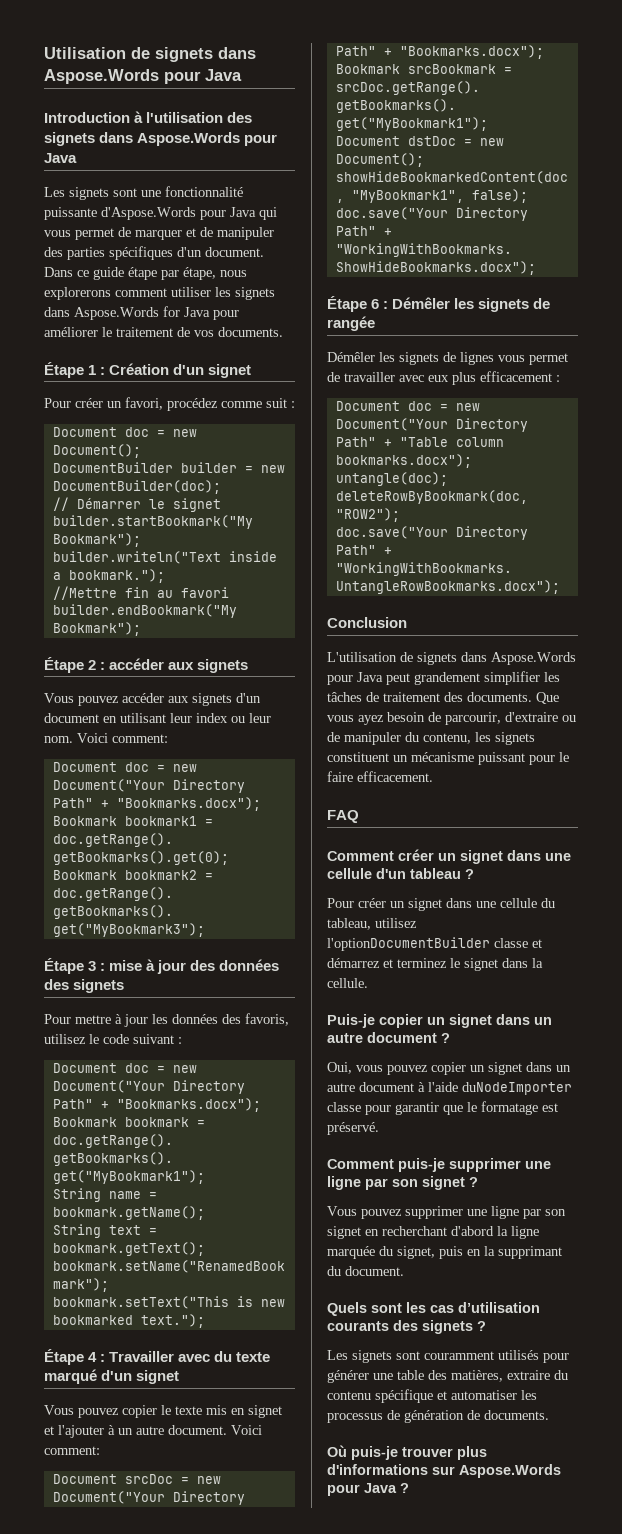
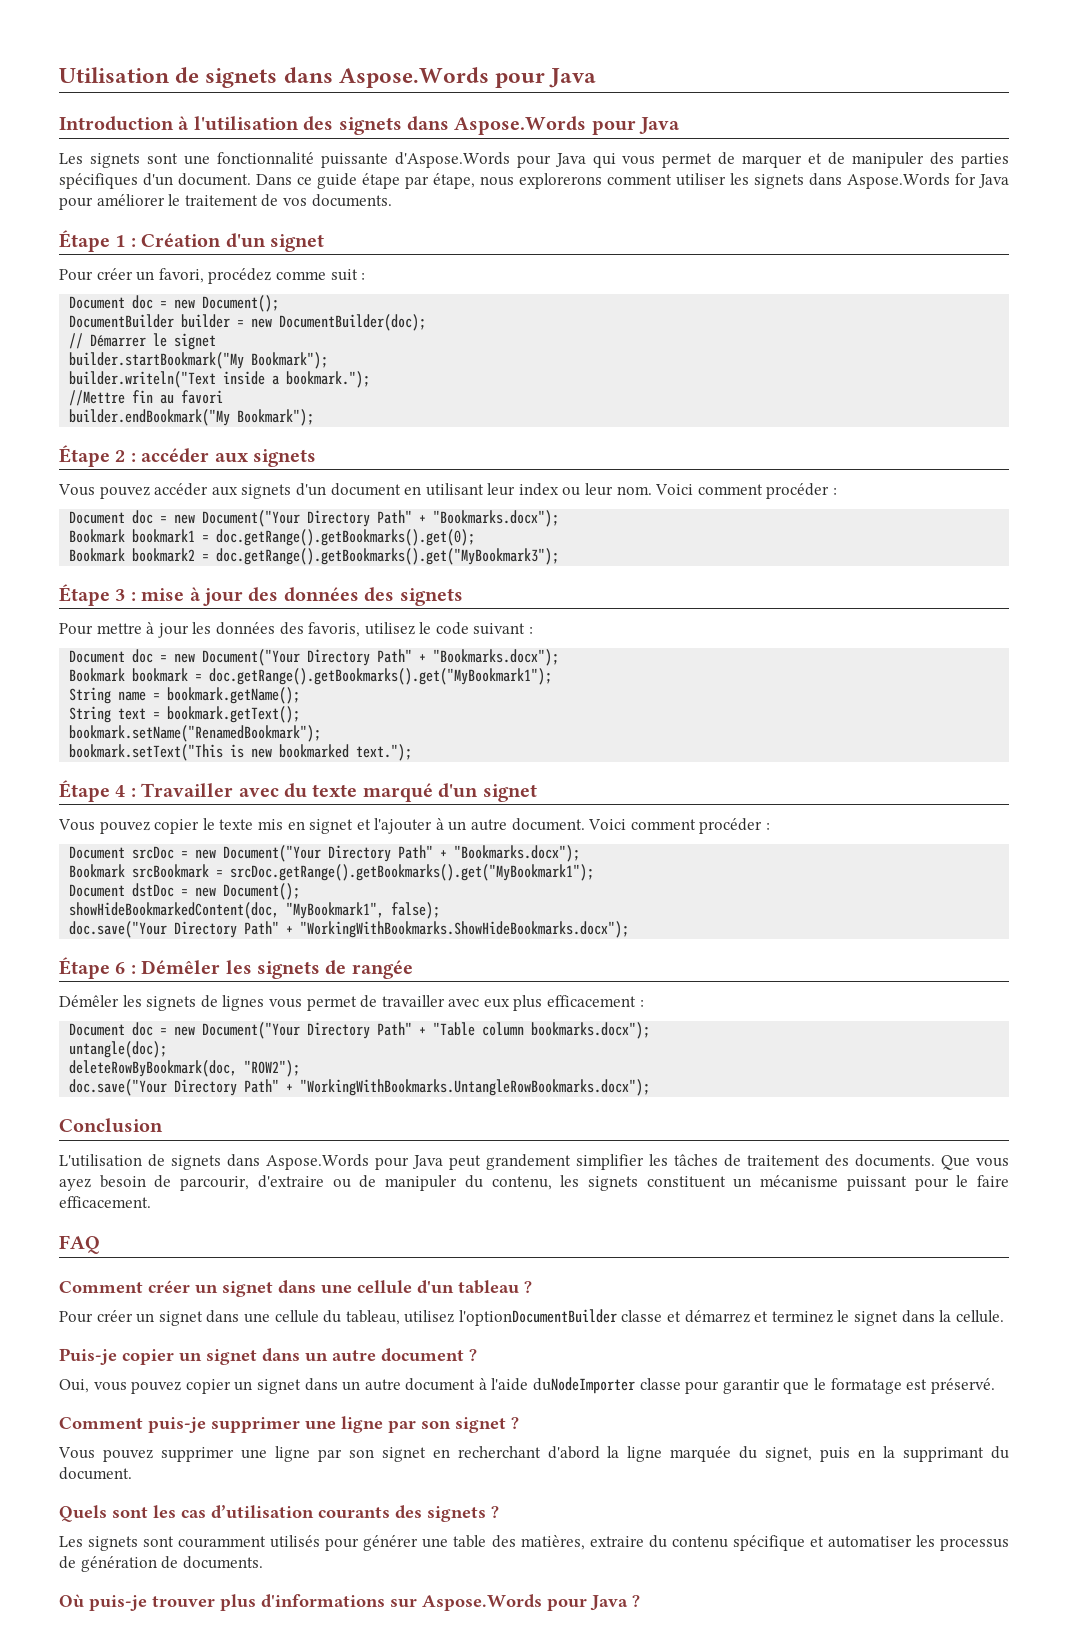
- Vous pouvez accéder aux signets d'un document en utilisant leur index ou leur nom. Voici comment:
+ Vous pouvez accéder aux signets d'un document en utilisant leur index ou leur nom. Voici comment procéder :
- Vous pouvez copier le texte mis en signet et l'ajouter à un autre document. Voici comment:
+ Vous pouvez copier le texte mis en signet et l'ajouter à un autre document. Voici comment procéder :

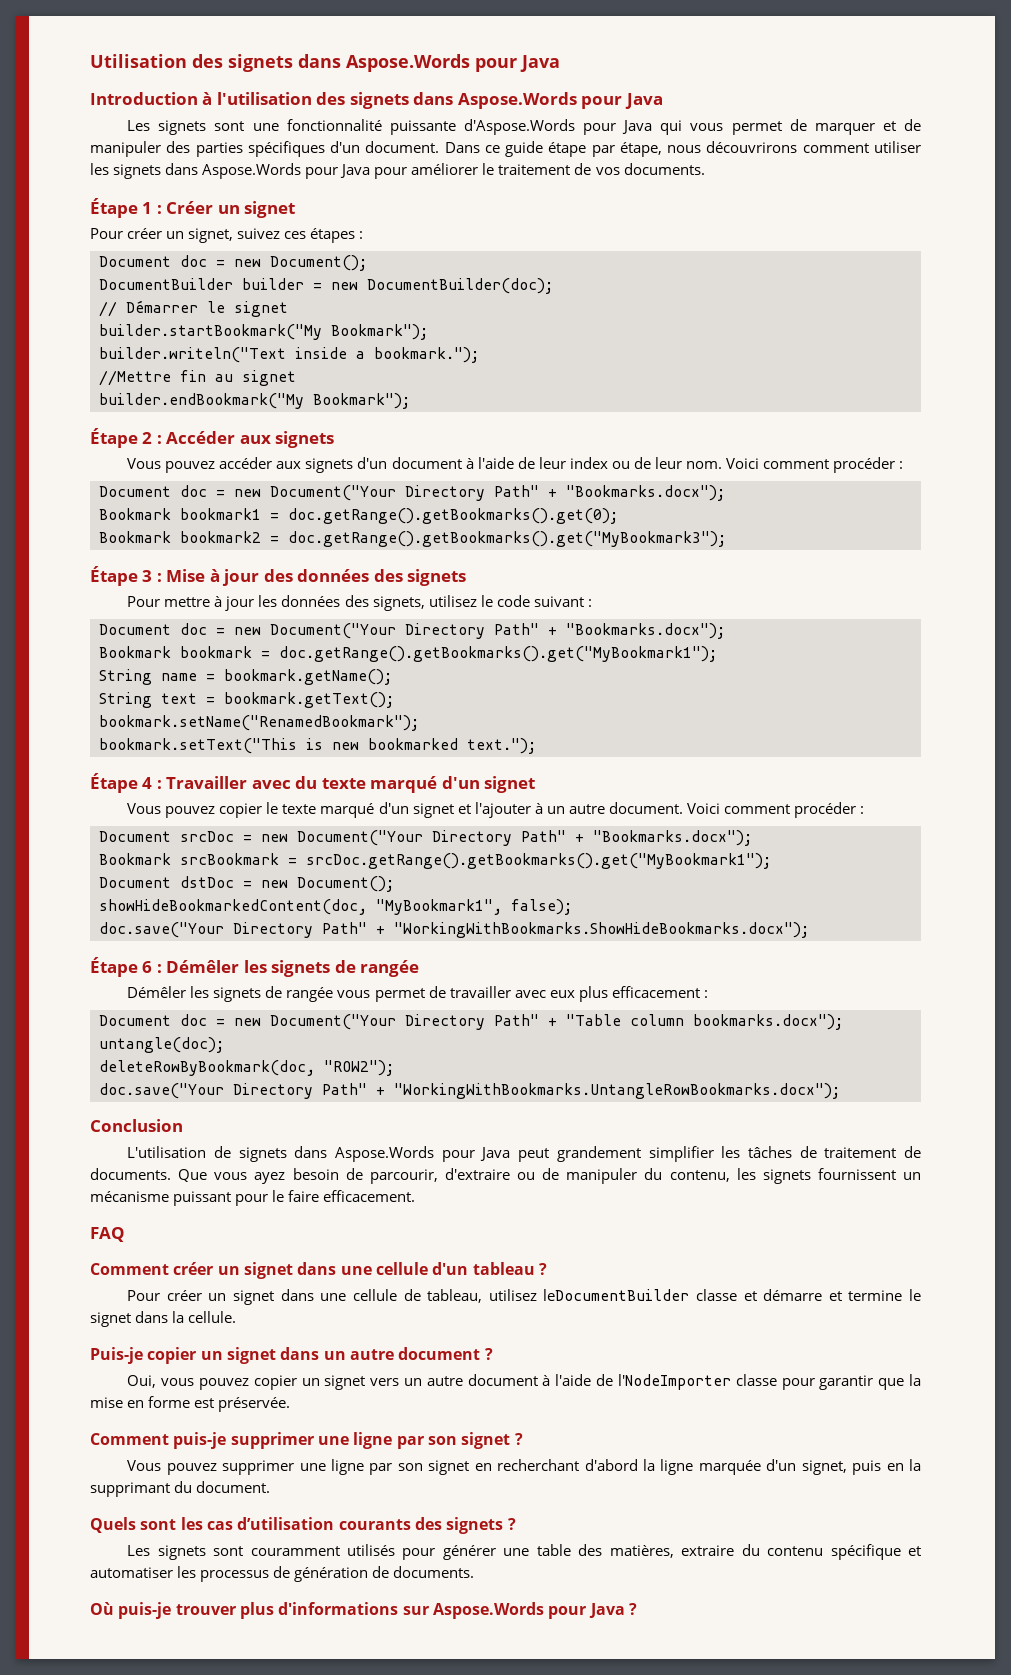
- Utilisation de signets dans Aspose.Words pour Java
+ Utilisation des signets dans Aspose.Words pour Java
- Dans ce guide étape par étape, nous explorerons comment utiliser les signets dans Aspose.Words for Java pour améliorer le traitement de vos documents.
+ Dans ce guide étape par étape, nous découvrirons comment utiliser les signets dans Aspose.Words pour Java pour améliorer le traitement de vos documents.
- Étape 1 : Création d'un signet
+ Étape 1 : Créer un signet
- Pour créer un favori, procédez comme suit :
+ Pour créer un signet, suivez ces étapes :
- //Mettre fin au favori
+ //Mettre fin au signet
- Étape 2 : accéder aux signets
+ Étape 2 : Accéder aux signets
- Vous pouvez accéder aux signets d'un document en utilisant leur index ou leur nom.
+ Vous pouvez accéder aux signets d'un document à l'aide de leur index ou de leur nom.
- Étape 3 : mise à jour des données des signets
+ Étape 3 : Mise à jour des données des signets
- Pour mettre à jour les données des favoris, utilisez le code suivant :
+ Pour mettre à jour les données des signets, utilisez le code suivant :
- Vous pouvez copier le texte mis en signet et l'ajouter à un autre document.
+ Vous pouvez copier le texte marqué d'un signet et l'ajouter à un autre document.
- Démêler les signets de lignes vous permet de travailler avec eux plus efficacement :
+ Démêler les signets de rangée vous permet de travailler avec eux plus efficacement :
- L'utilisation de signets dans Aspose.Words pour Java peut grandement simplifier les tâches de traitement des documents.
+ L'utilisation de signets dans Aspose.Words pour Java peut grandement simplifier les tâches de traitement de documents.
- Que vous ayez besoin de parcourir, d'extraire ou de manipuler du contenu, les signets constituent un mécanisme puissant pour le faire efficacement.
+ Que vous ayez besoin de parcourir, d'extraire ou de manipuler du contenu, les signets fournissent un mécanisme puissant pour le faire efficacement.
- Pour créer un signet dans une cellule du tableau, utilisez l'optionDocumentBuilder classe et démarrez et terminez le signet dans la cellule.
+ Pour créer un signet dans une cellule de tableau, utilisez leDocumentBuilder classe et démarre et termine le signet dans la cellule.
- Oui, vous pouvez copier un signet dans un autre document à l'aide duNodeImporter classe pour garantir que le formatage est préservé.
+ Oui, vous pouvez copier un signet vers un autre document à l'aide de l'NodeImporter classe pour garantir que la mise en forme est préservée.
- Vous pouvez supprimer une ligne par son signet en recherchant d'abord la ligne marquée du signet, puis en la supprimant du document.
+ Vous pouvez supprimer une ligne par son signet en recherchant d'abord la ligne marquée d'un signet, puis en la supprimant du document.

